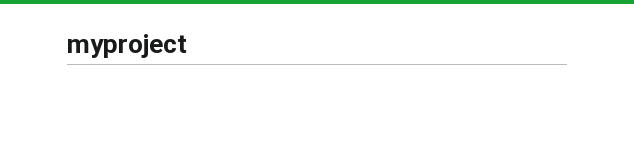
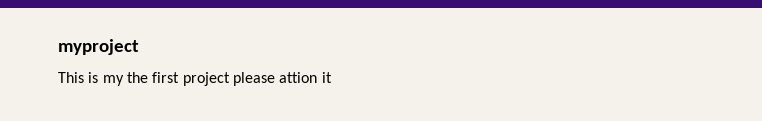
+ This is my the first project please attion it

